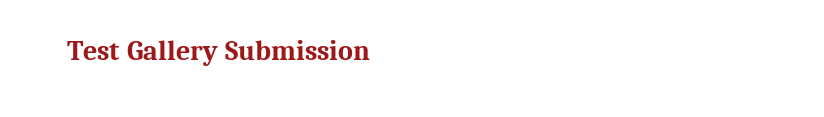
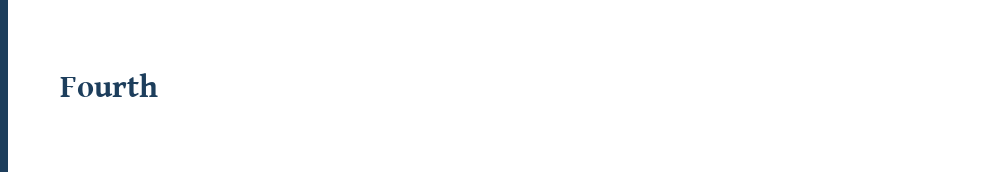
- Test Gallery Submission
+ Fourth

